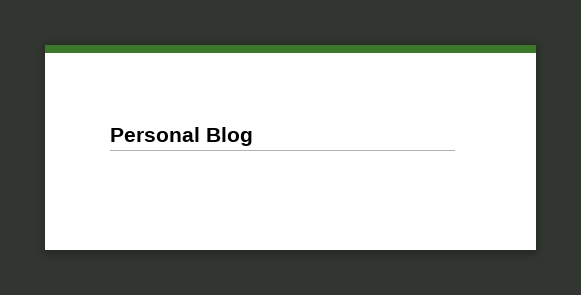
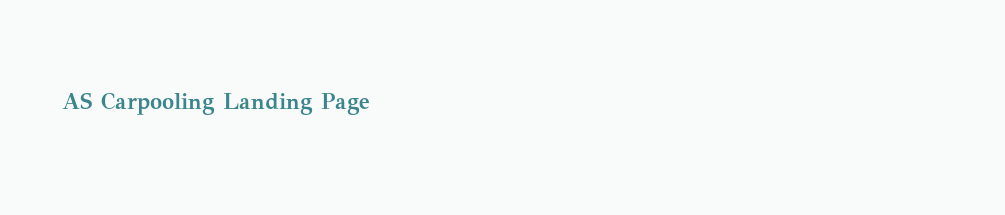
- Personal Blog
+ AS Carpooling Landing Page

